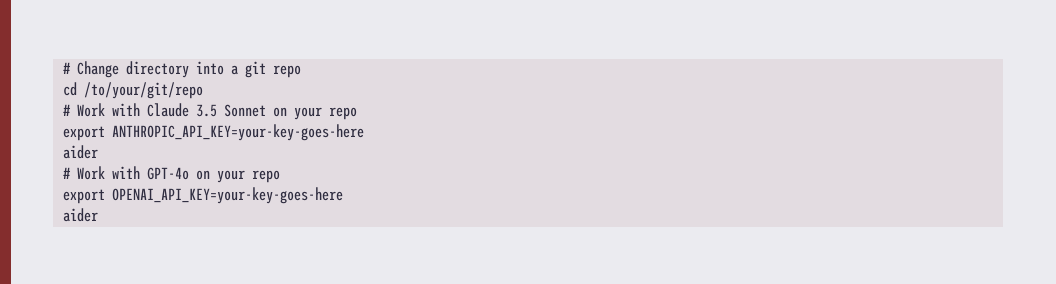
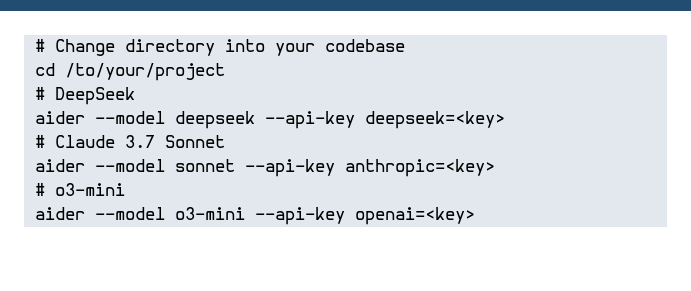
- # Change directory into a git repo
+ # Change directory into your codebase
- cd /to/your/git/repo
- # Work with Claude 3.5 Sonnet on your repo
- export ANTHROPIC_API_KEY=your-key-goes-here
- aider
- # Work with GPT-4o on your repo
- export OPENAI_API_KEY=your-key-goes-here
- aider
+ cd /to/your/project
+ # DeepSeek
+ aider --model deepseek --api-key deepseek=<key>
+ # Claude 3.7 Sonnet
+ aider --model sonnet --api-key anthropic=<key>
+ # o3-mini
+ aider --model o3-mini --api-key openai=<key>

